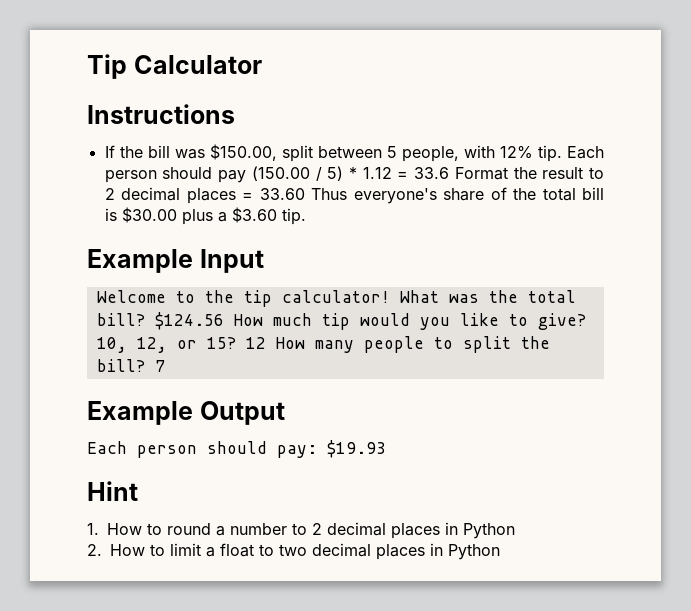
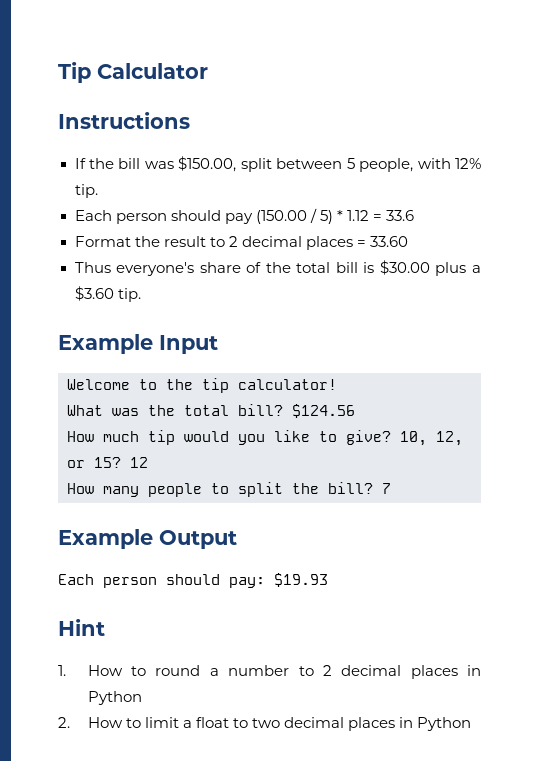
- If the bill was $150.00, split between 5 people, with 12% tip. Each person should pay (150.00 / 5) * 1.12 = 33.6 Format the result to 2 decimal places = 33.60 Thus everyone's share of the total bill is $30.00 plus a $3.60 tip.
+ If the bill was $150.00, split between 5 people, with 12% tip.
+ Each person should pay (150.00 / 5) * 1.12 = 33.6
+ Format the result to 2 decimal places = 33.60
+ Thus everyone's share of the total bill is $30.00 plus a $3.60 tip.
- Welcome to the tip calculator! What was the total bill?
+ Welcome to the tip calculator!
+ What was the total bill?
- $124.56 How much tip would you like to give?
+ $124.56
+ How much tip would you like to give?
- 12 How many people to split the bill?
+ 12
+ How many people to split the bill?

